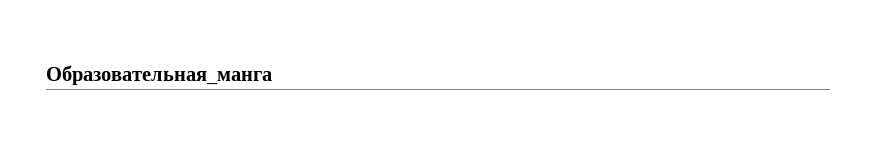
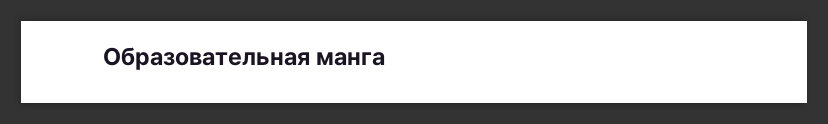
- Образовательная_манга
+ Образовательная манга

